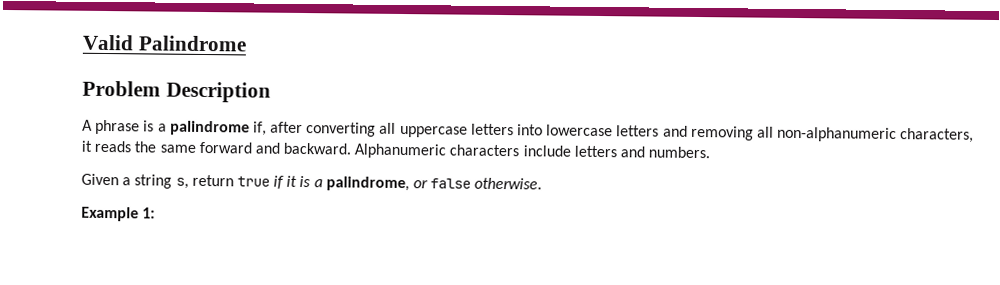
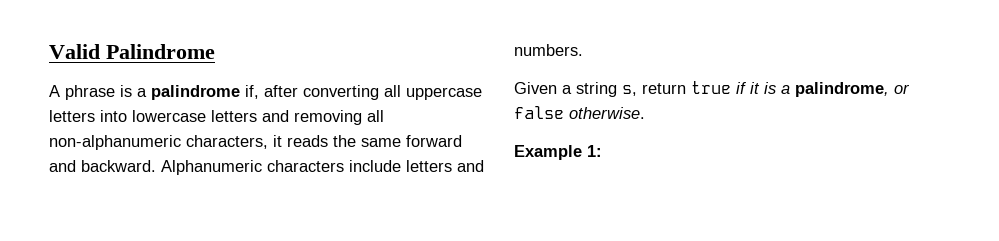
- Problem Description

